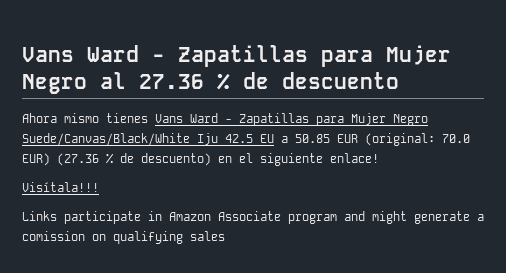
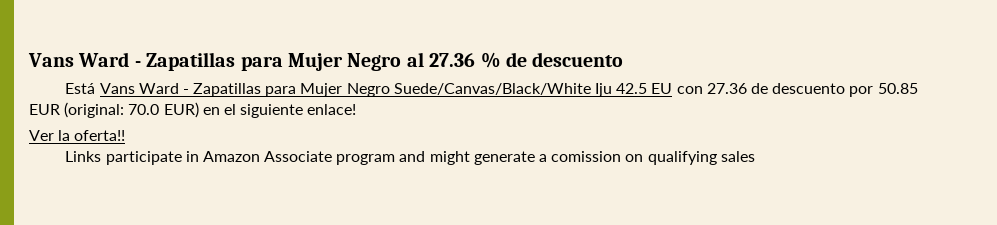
- Ahora mismo tienes Vans Ward - Zapatillas para Mujer Negro Suede/Canvas/Black/White Iju 42.5 EU a 50.85 EUR (original: 70.0 EUR) (27.36 % de descuento) en el siguiente enlace!
+ Está Vans Ward - Zapatillas para Mujer Negro Suede/Canvas/Black/White Iju 42.5 EU con 27.36 de descuento por 50.85 EUR (original: 70.0 EUR) en el siguiente enlace!
- Visítala!!!
+ Ver la oferta!!

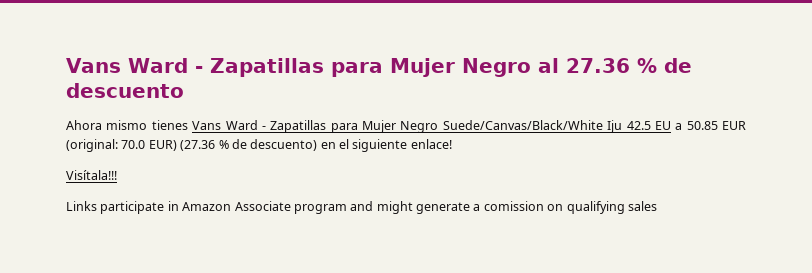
- Está Vans Ward - Zapatillas para Mujer Negro Suede/Canvas/Black/White Iju 42.5 EU con 27.36 de descuento por 50.85 EUR (original: 70.0 EUR) en el siguiente enlace!
+ Ahora mismo tienes Vans Ward - Zapatillas para Mujer Negro Suede/Canvas/Black/White Iju 42.5 EU a 50.85 EUR (original: 70.0 EUR) (27.36 % de descuento) en el siguiente enlace!
- Ver la oferta!!
+ Visítala!!!

